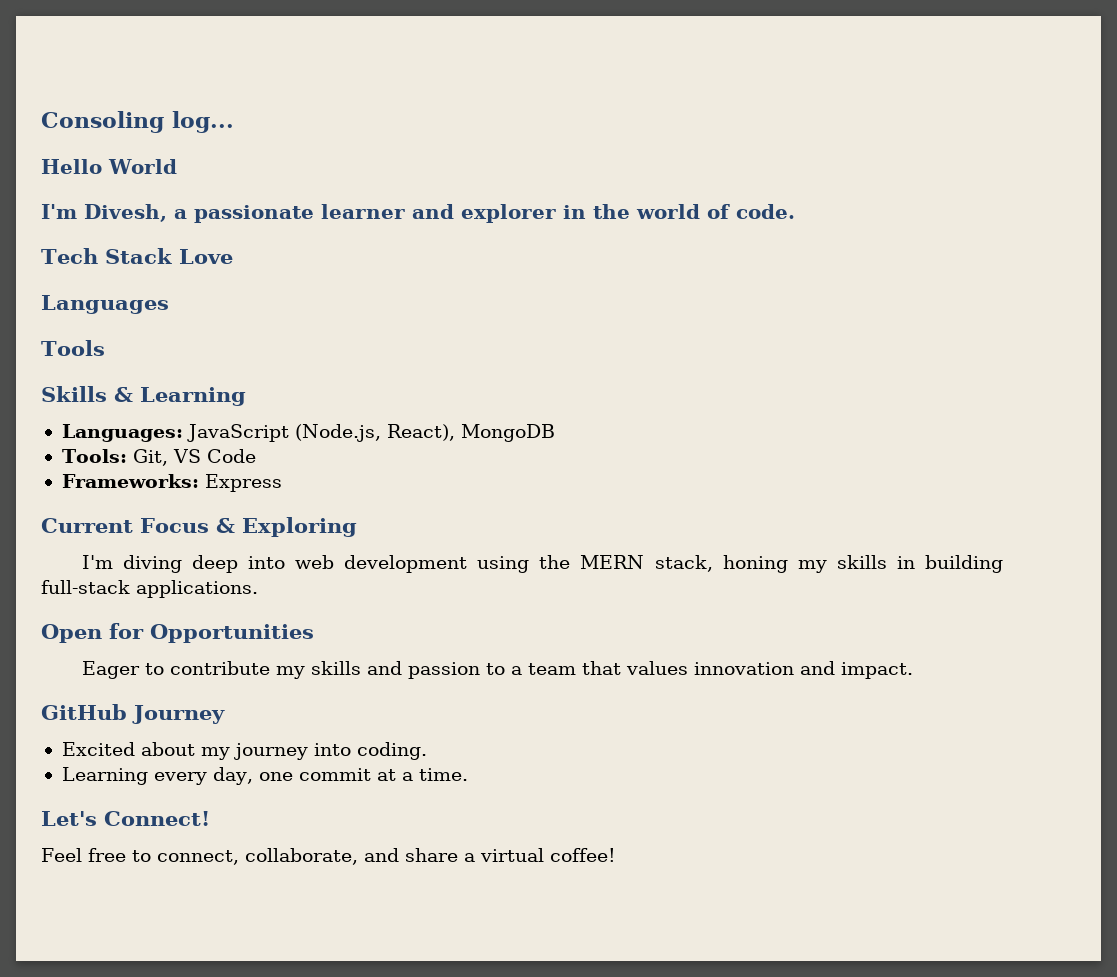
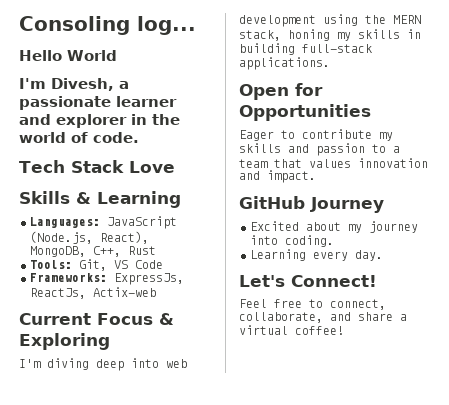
- Languages
- Tools
- Languages: JavaScript (Node.js, React), MongoDB
+ Languages: JavaScript (Node.js, React), MongoDB, C++, Rust
- Frameworks: Express
+ Frameworks: ExpressJs, ReactJs, Actix-web
- Learning every day, one commit at a time.
+ Learning every day.

